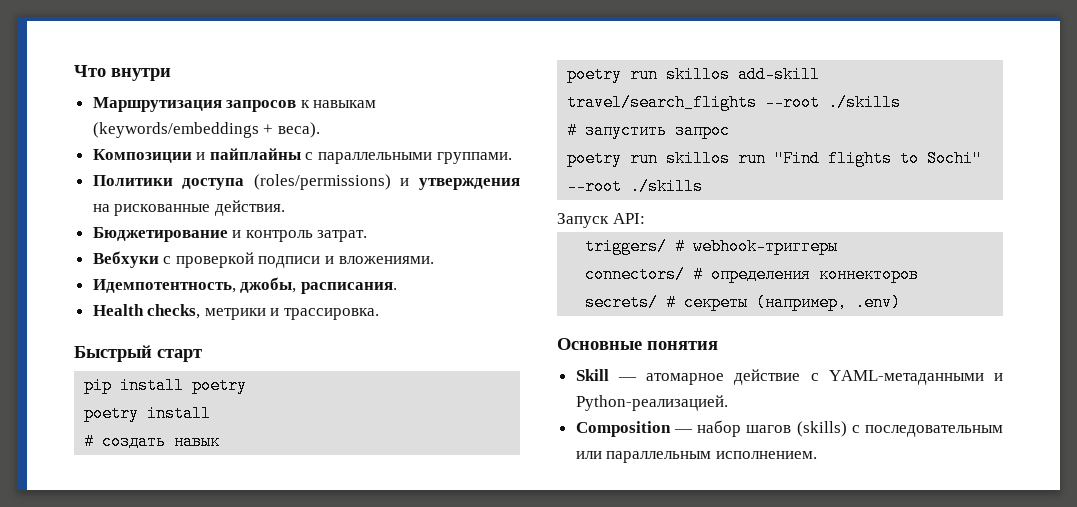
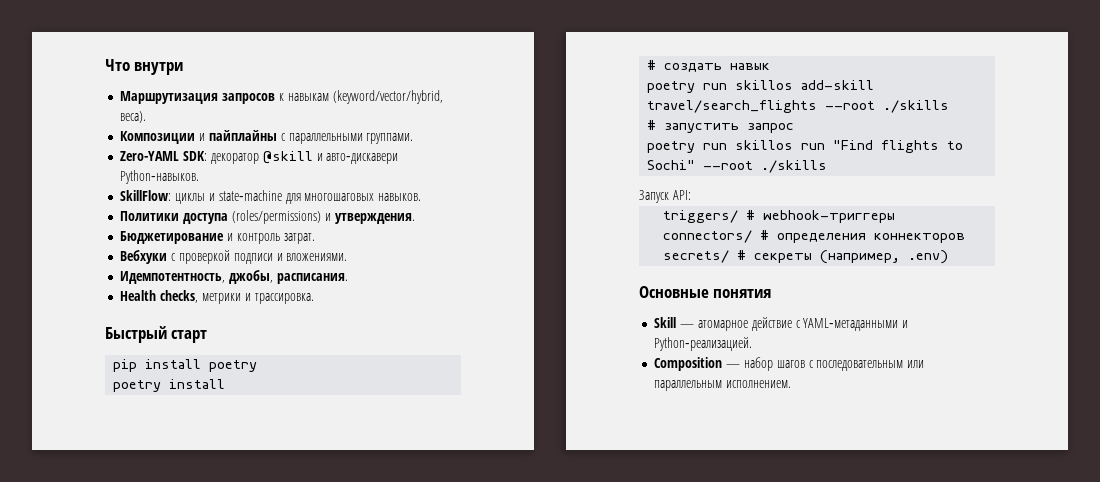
- Маршрутизация запросов к навыкам (keywords/embeddings + веса).
+ Маршрутизация запросов к навыкам (keyword/vector/hybrid, веса).
+ Zero-YAML SDK: декоратор @skill и авто‑дискавери Python‑навыков.
+ SkillFlow: циклы и state‑machine для многошаговых навыков.
- Политики доступа (roles/permissions) и утверждения на рискованные действия.
+ Политики доступа (roles/permissions) и утверждения.
- Composition — набор шагов (skills) с последовательным или параллельным исполнением.
+ Composition — набор шагов с последовательным или параллельным исполнением.

